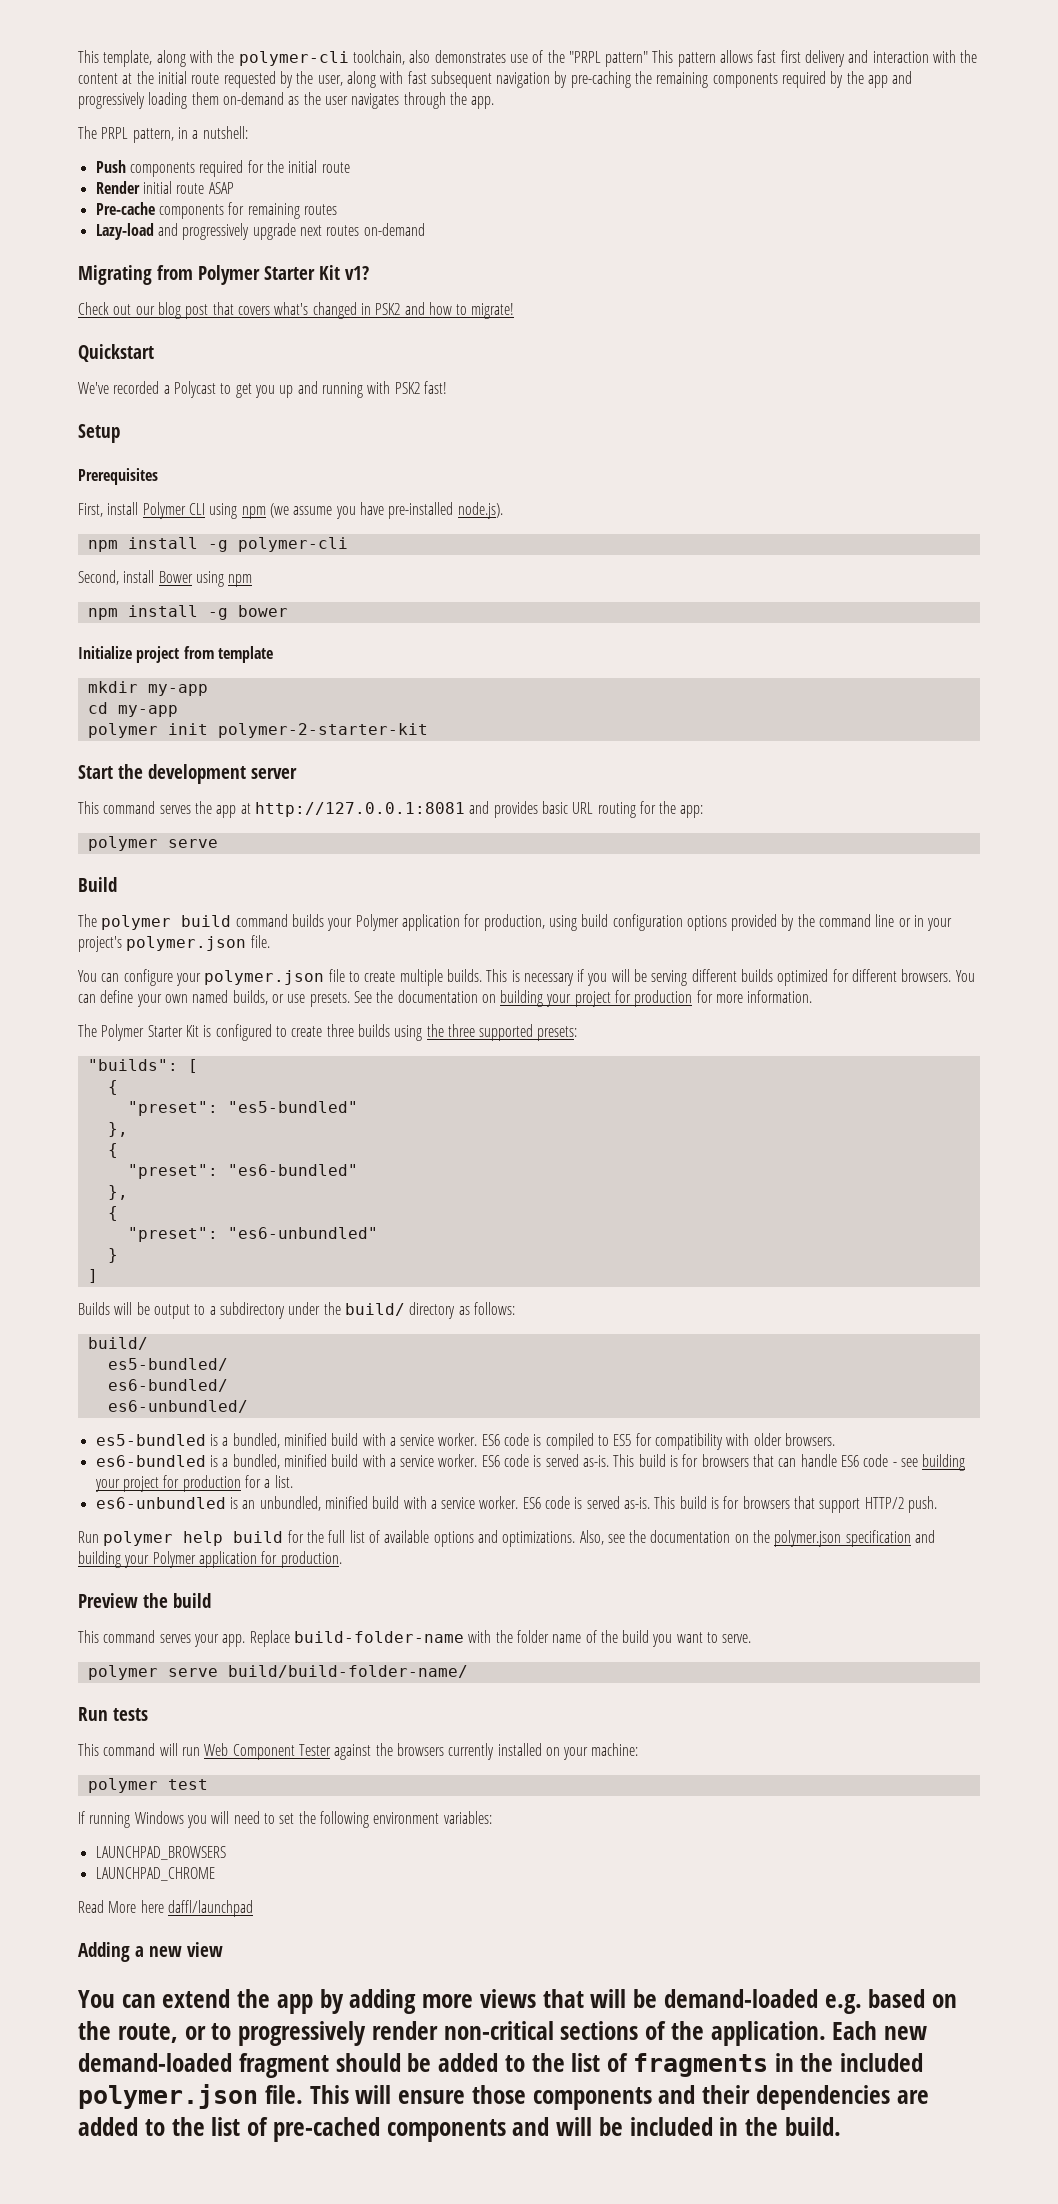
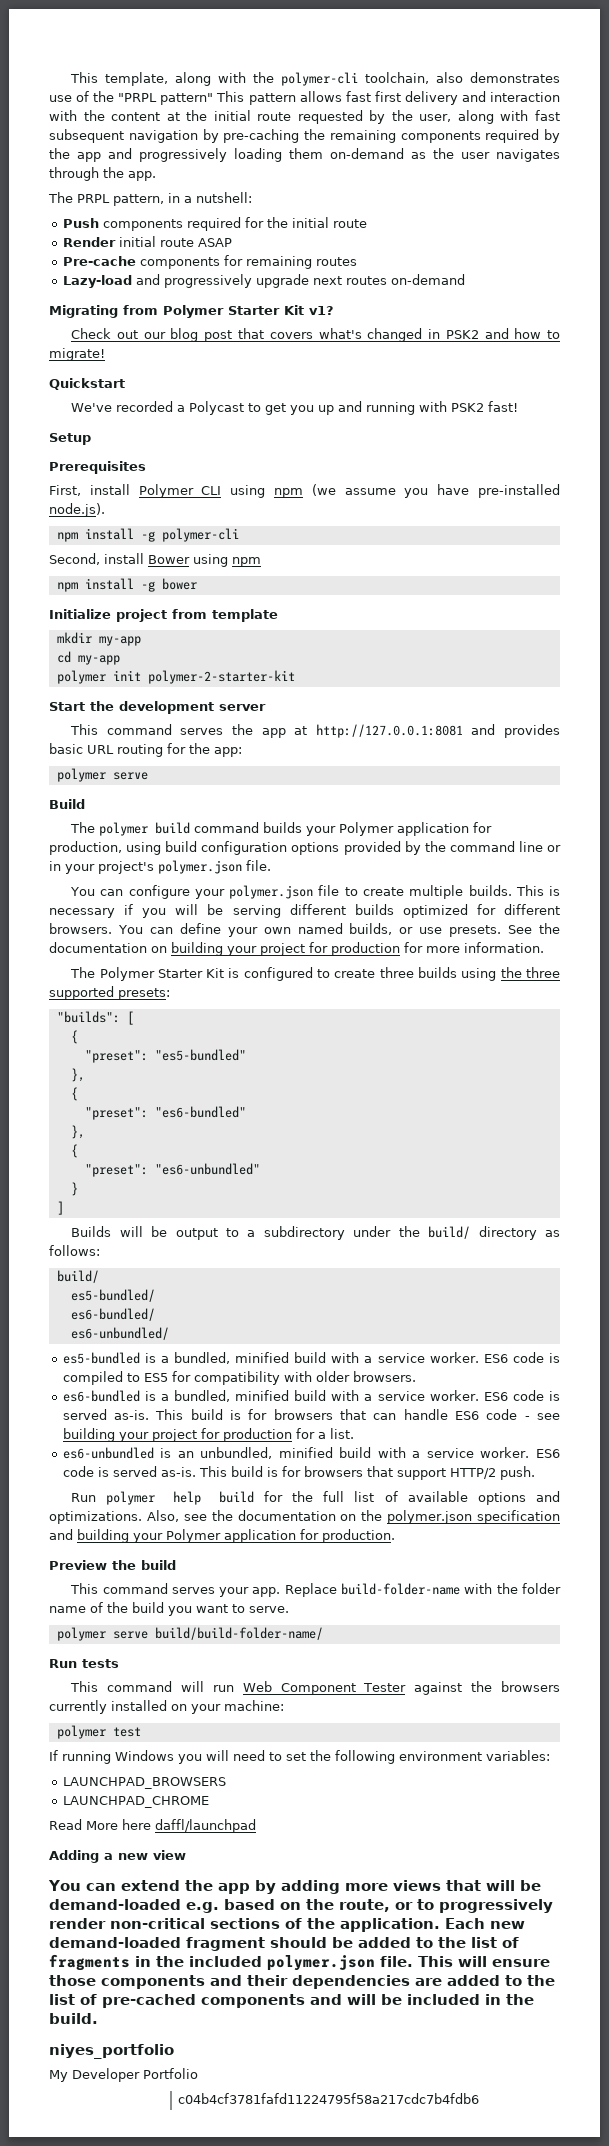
+ niyes_portfolio
+ My Developer Portfolio
+ c04b4cf3781fafd11224795f58a217cdc7b4fdb6

